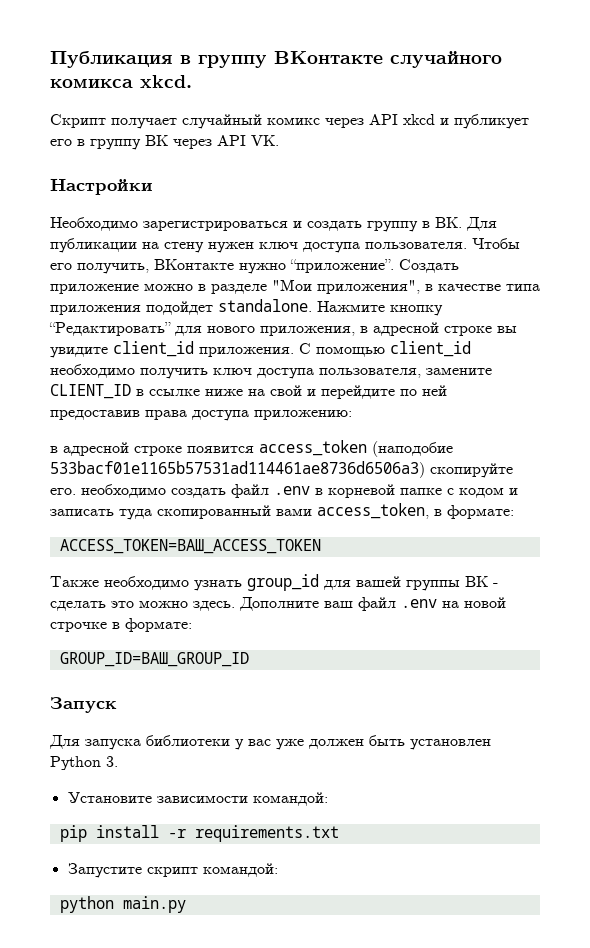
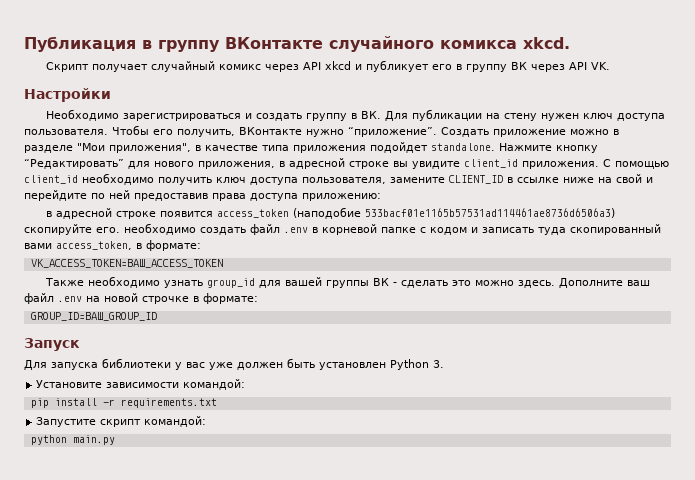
- ACCESS_TOKEN=ВАШ_ACCESS_TOKEN
+ VK_ACCESS_TOKEN=ВАШ_ACCESS_TOKEN

